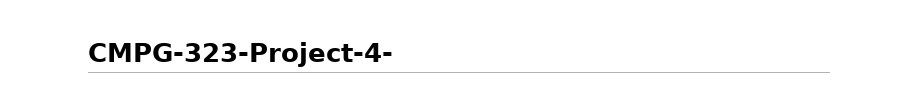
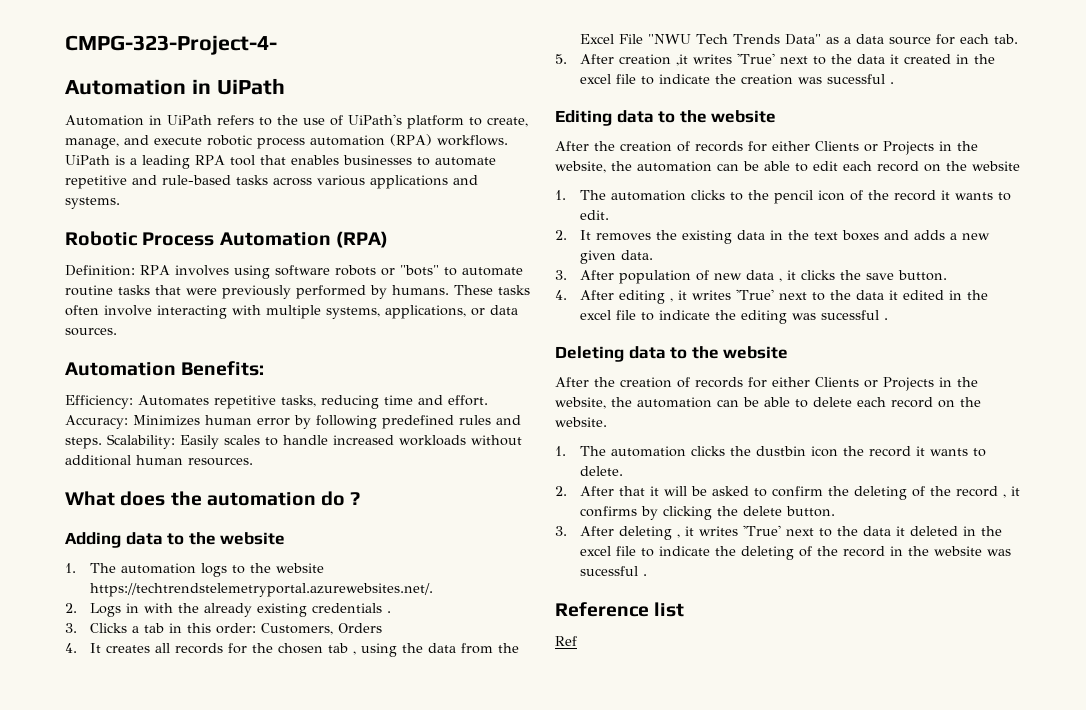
  CMPG-323-Project-4-
+ Automation in UiPath
+ Automation in UiPath refers to the use of UiPath's platform to create, manage, and execute robotic process automation (RPA) workflows. UiPath is a leading RPA tool that enables businesses to automate repetitive and rule-based tasks across various applications and systems.
+ Robotic Process Automation (RPA)
+ Definition: RPA involves using software robots or "bots" to automate routine tasks that were previously performed by humans. These tasks often involve interacting with multiple systems, applications, or data sources.
+ Automation Benefits:
+ Efficiency: Automates repetitive tasks, reducing time and effort. Accuracy: Minimizes human error by following predefined rules and steps. Scalability: Easily scales to handle increased workloads without additional human resources.
+ What does the automation do ?
+ Adding data to the website
+ 1. The automation logs to the website https://techtrendstelemetryportal.azurewebsites.net/.
+ 2. Logs in with the already existing credentials .
+ 3. Clicks a tab in this order: Customers, Orders
+ 4. It creates all records for the chosen tab , using the data from the Excel File "NWU Tech Trends Data" as a data source for each tab.
+ 5. After creation ,it writes 'True' next to the data it created in the excel file to indicate the creation was sucessful .
+ Editing data to the website
+ After the creation of records for either Clients or Projects in the website, the automation can be able to edit each record on the website
+ 1. The automation clicks to the pencil icon of the record it wants to edit.
+ 2. It removes the existing data in the text boxes and adds a new given data.
+ 3. After population of new data , it clicks the save button.
+ 4. After editing , it writes 'True' next to the data it edited in the excel file to indicate the editing was sucessful .
+ Deleting data to the website
+ After the creation of records for either Clients or Projects in the website, the automation can be able to delete each record on the website.
+ 1. The automation clicks the dustbin icon the record it wants to delete.
+ 2. After that it will be asked to confirm the deleting of the record , it confirms by clicking the delete button.
+ 3. After deleting , it writes 'True' next to the data it deleted in the excel file to indicate the deleting of the record in the website was sucessful .
+ Reference list
+ Ref

